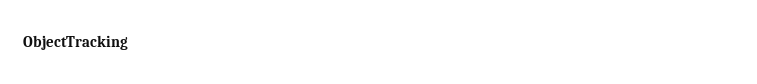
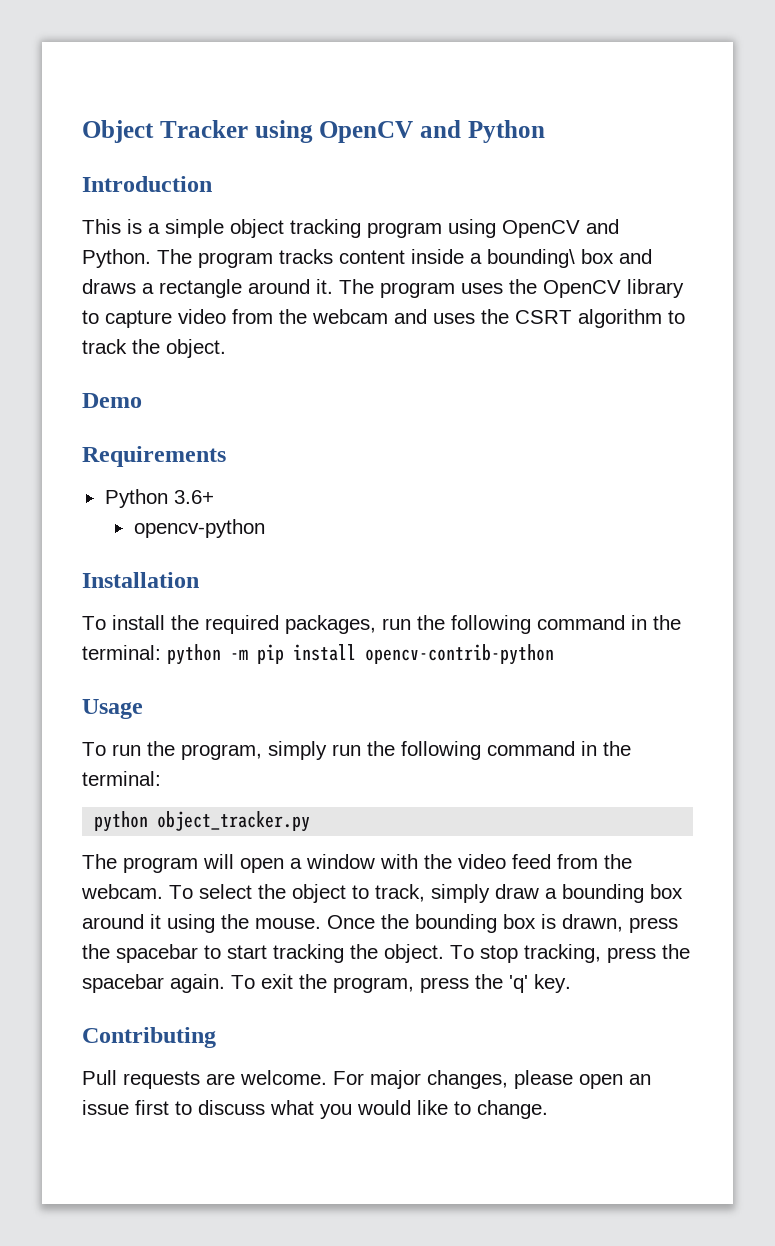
- ObjectTracking
+ Object Tracker using OpenCV and Python
+ Introduction
+ This is a simple object tracking program using OpenCV and Python. The program tracks content inside a bounding\ box and draws a rectangle around it. The program uses the OpenCV library to capture video from the webcam and uses the CSRT algorithm to track the object.
+ Demo
+ Requirements
+ Python 3.6+
+ opencv-python
+ Installation
+ To install the required packages, run the following command in the terminal: python -m pip install opencv-contrib-python
+ Usage
+ To run the program, simply run the following command in the terminal:
+ python object_tracker.py
+ The program will open a window with the video feed from the webcam. To select the object to track, simply draw a bounding box around it using the mouse. Once the bounding box is drawn, press the spacebar to start tracking the object. To stop tracking, press the spacebar again. To exit the program, press the 'q' key.
+ Contributing
+ Pull requests are welcome. For major changes, please open an issue first to discuss what you would like to change.

